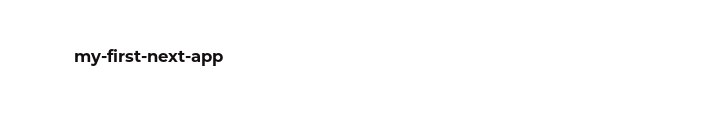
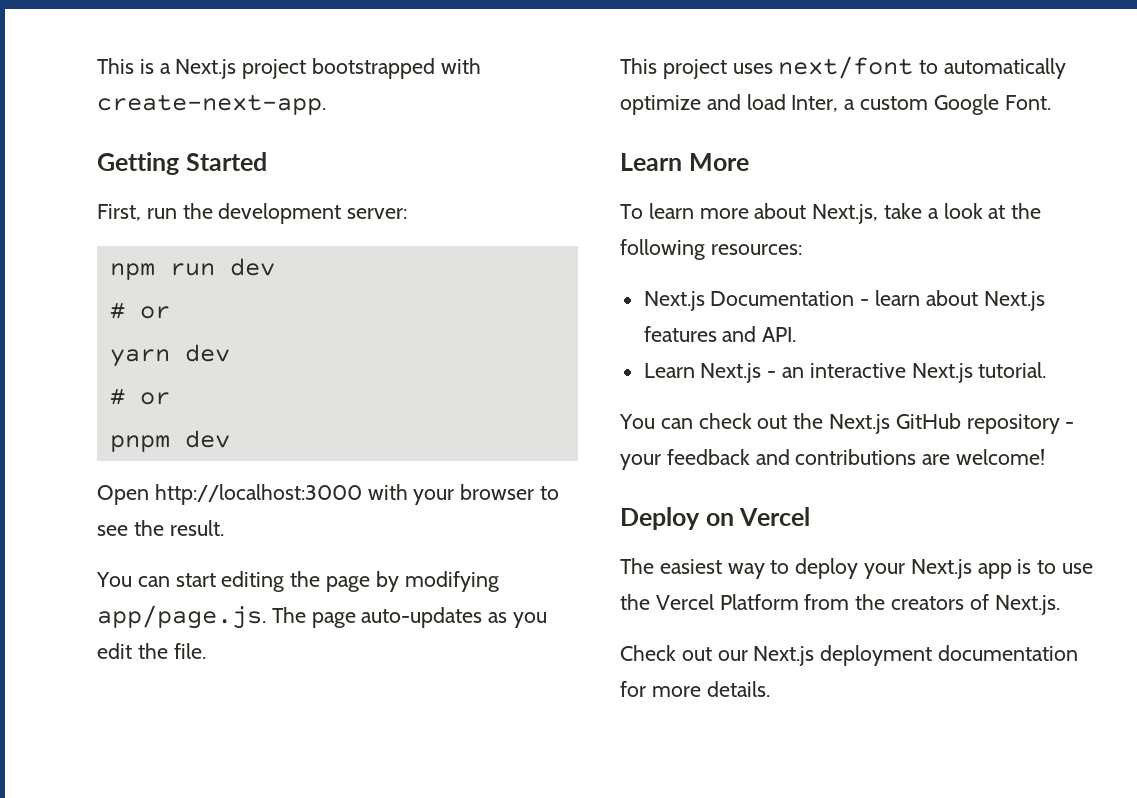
- my-first-next-app
+ This is a Next.js project bootstrapped with create-next-app.
+ Getting Started
+ First, run the development server:
+ npm run dev
+ # or
+ yarn dev
+ # or
+ pnpm dev
+ Open http://localhost:3000 with your browser to see the result.
+ You can start editing the page by modifying app/page.js. The page auto-updates as you edit the file.
+ This project uses next/font to automatically optimize and load Inter, a custom Google Font.
+ Learn More
+ To learn more about Next.js, take a look at the following resources:
+ Next.js Documentation - learn about Next.js features and API.
+ Learn Next.js - an interactive Next.js tutorial.
+ You can check out the Next.js GitHub repository - your feedback and contributions are welcome!
+ Deploy on Vercel
+ The easiest way to deploy your Next.js app is to use the Vercel Platform from the creators of Next.js.
+ Check out our Next.js deployment documentation for more details.

